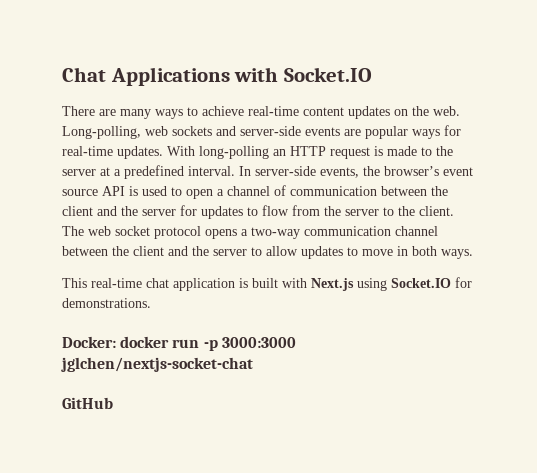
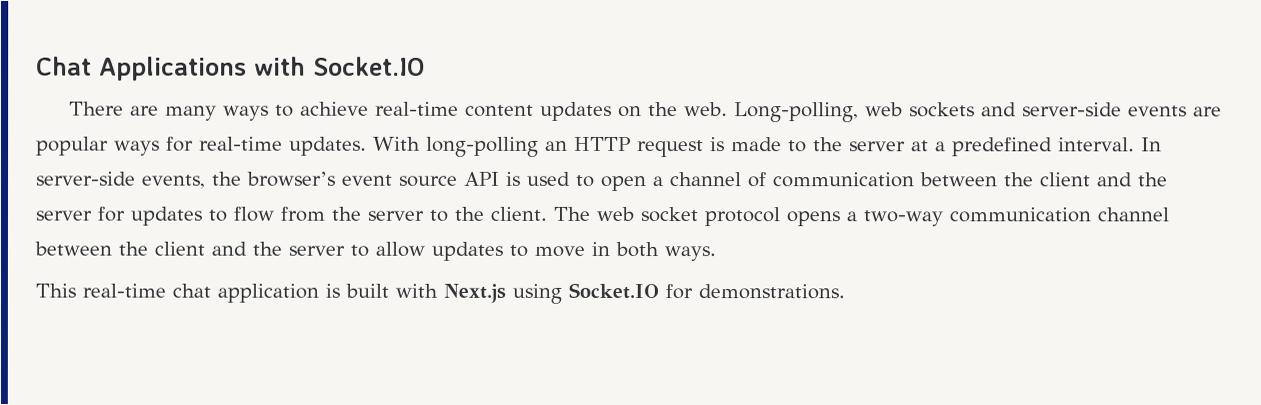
- Docker: docker run -p 3000:3000 jglchen/nextjs-socket-chat
- GitHub

